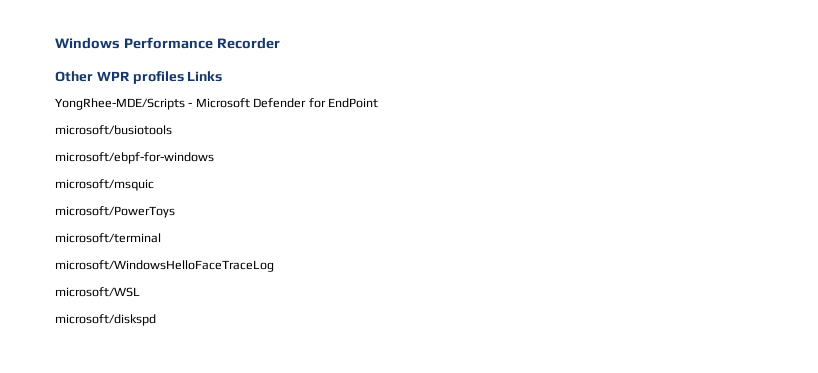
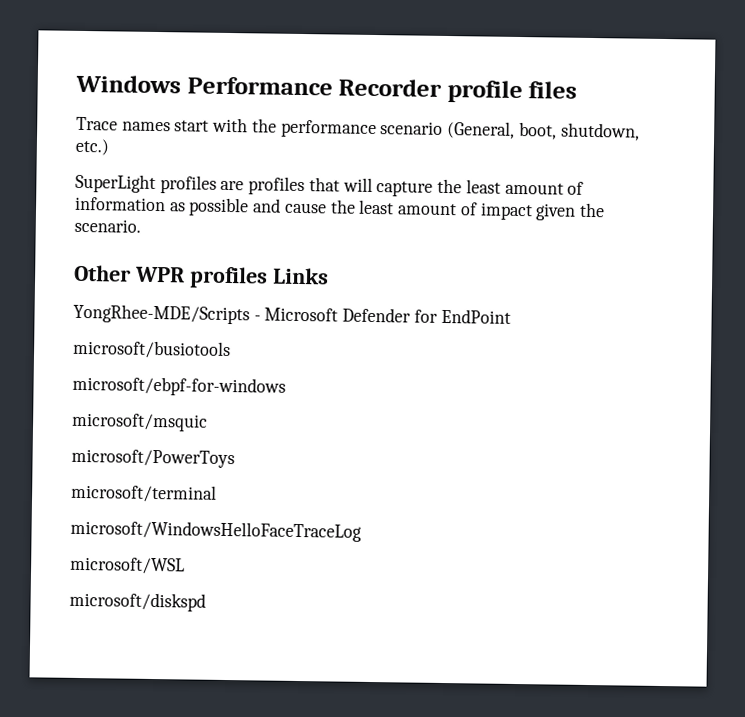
- Windows Performance Recorder
+ Windows Performance Recorder profile files
+ Trace names start with the performance scenario (General, boot, shutdown, etc.)
+ SuperLight profiles are profiles that will capture the least amount of information as possible and cause the least amount of impact given the scenario.

